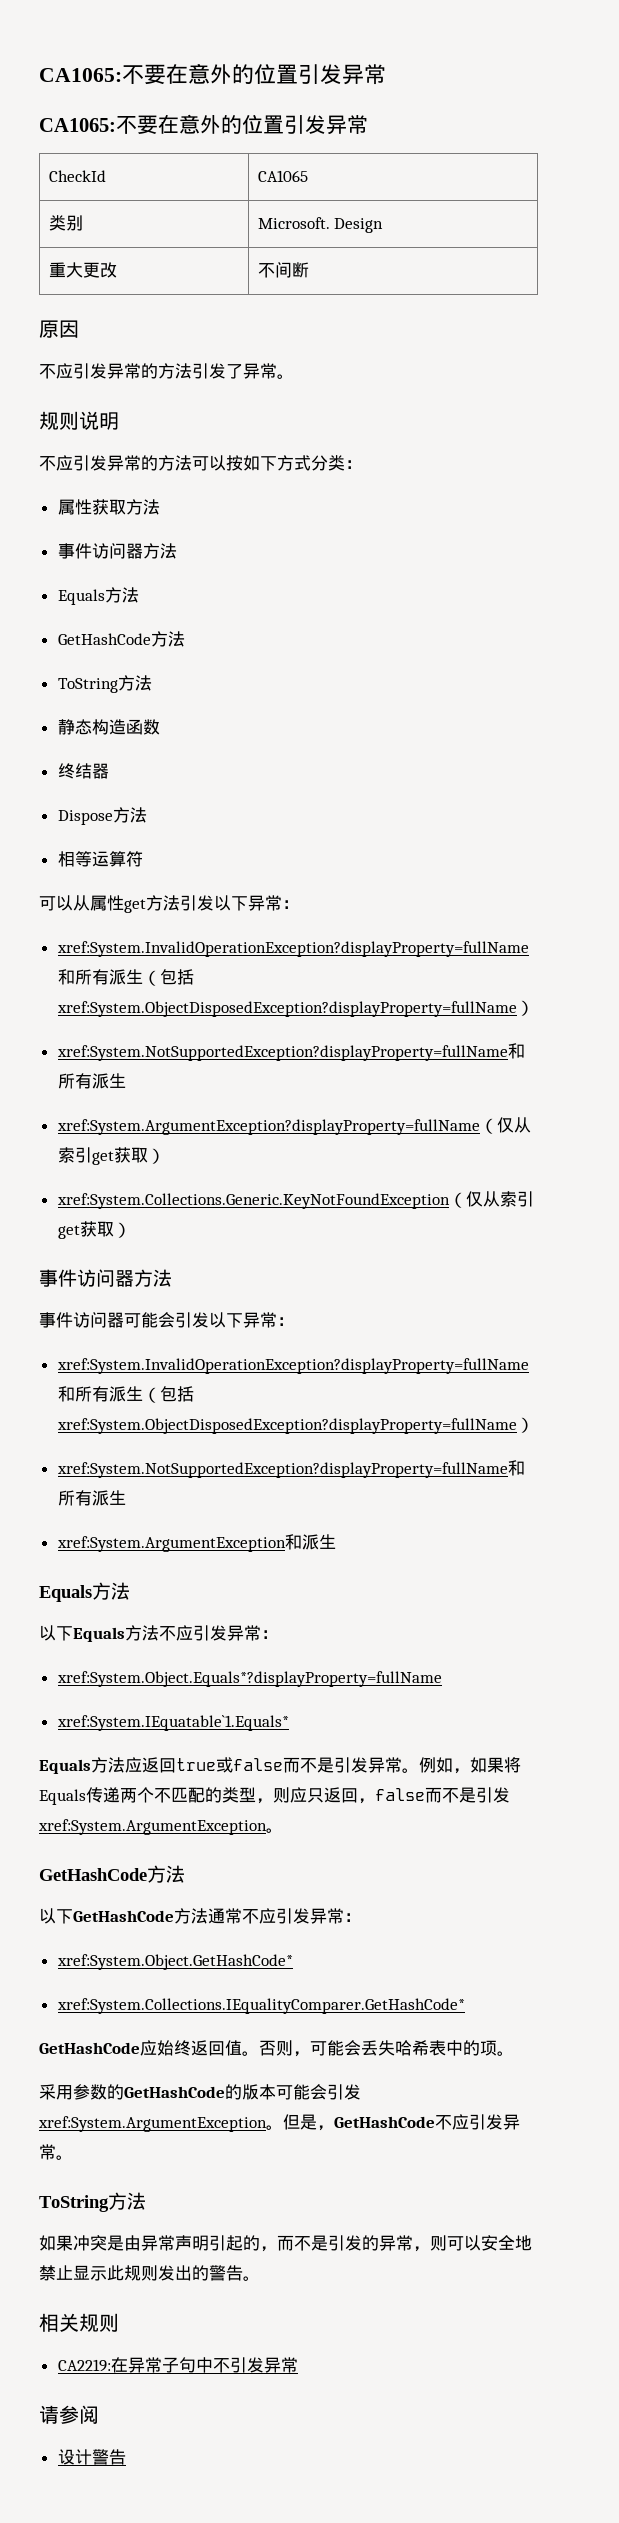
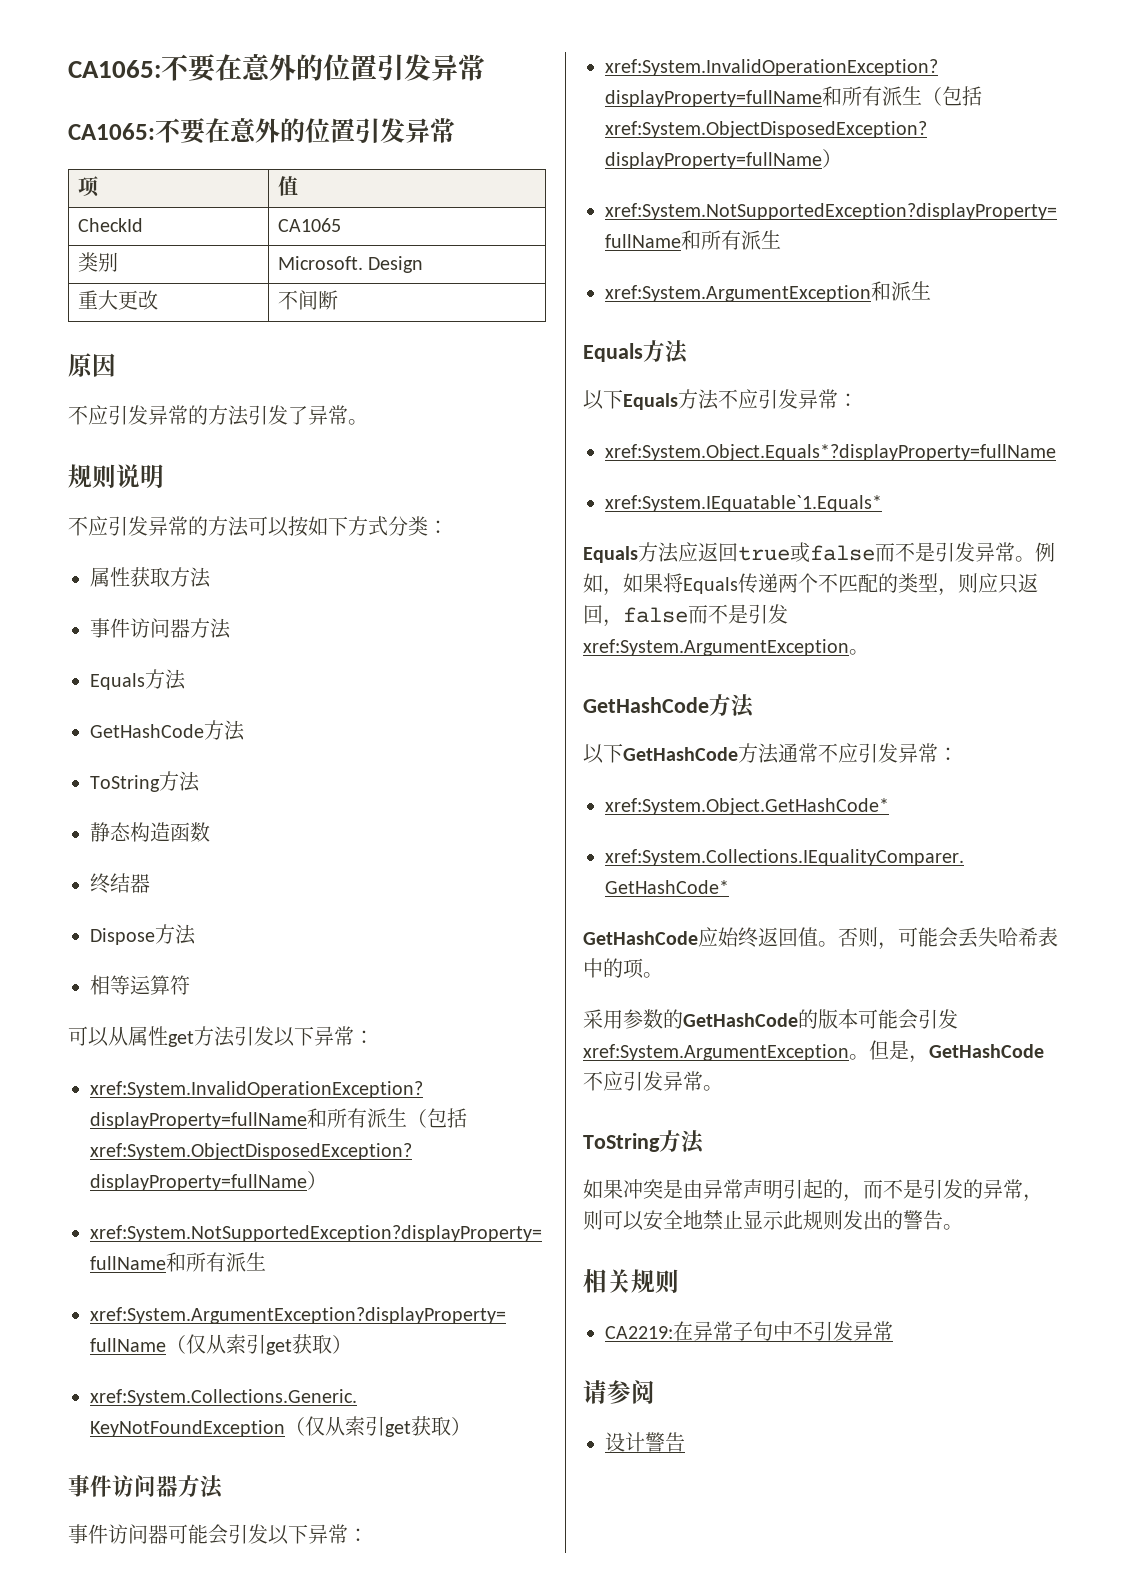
+ 项 | 值

